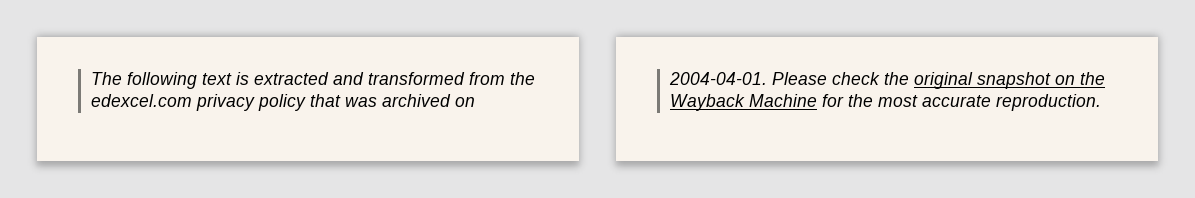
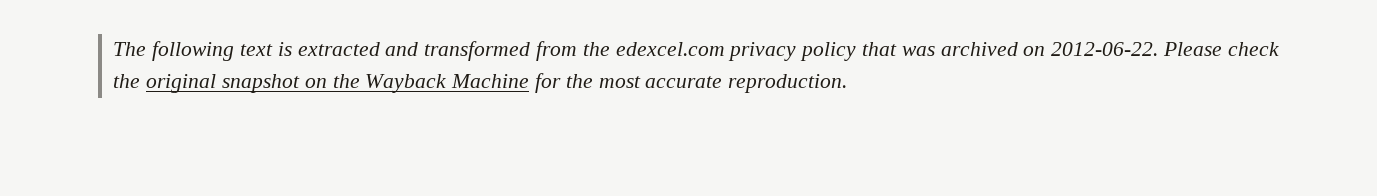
- The following text is extracted and transformed from the edexcel.com privacy policy that was archived on 2004-04-01.
+ The following text is extracted and transformed from the edexcel.com privacy policy that was archived on 2012-06-22.

